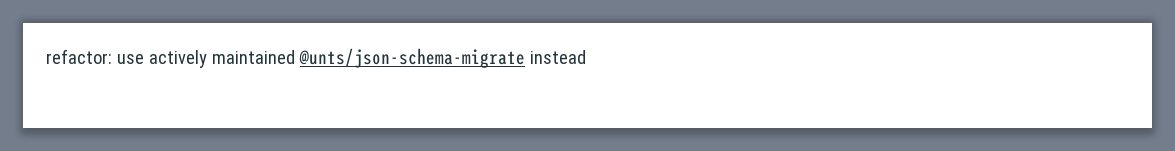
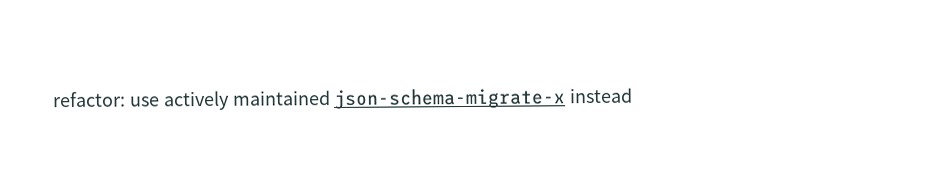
- refactor: use actively maintained @unts/json-schema-migrate instead
+ refactor: use actively maintained json-schema-migrate-x instead

